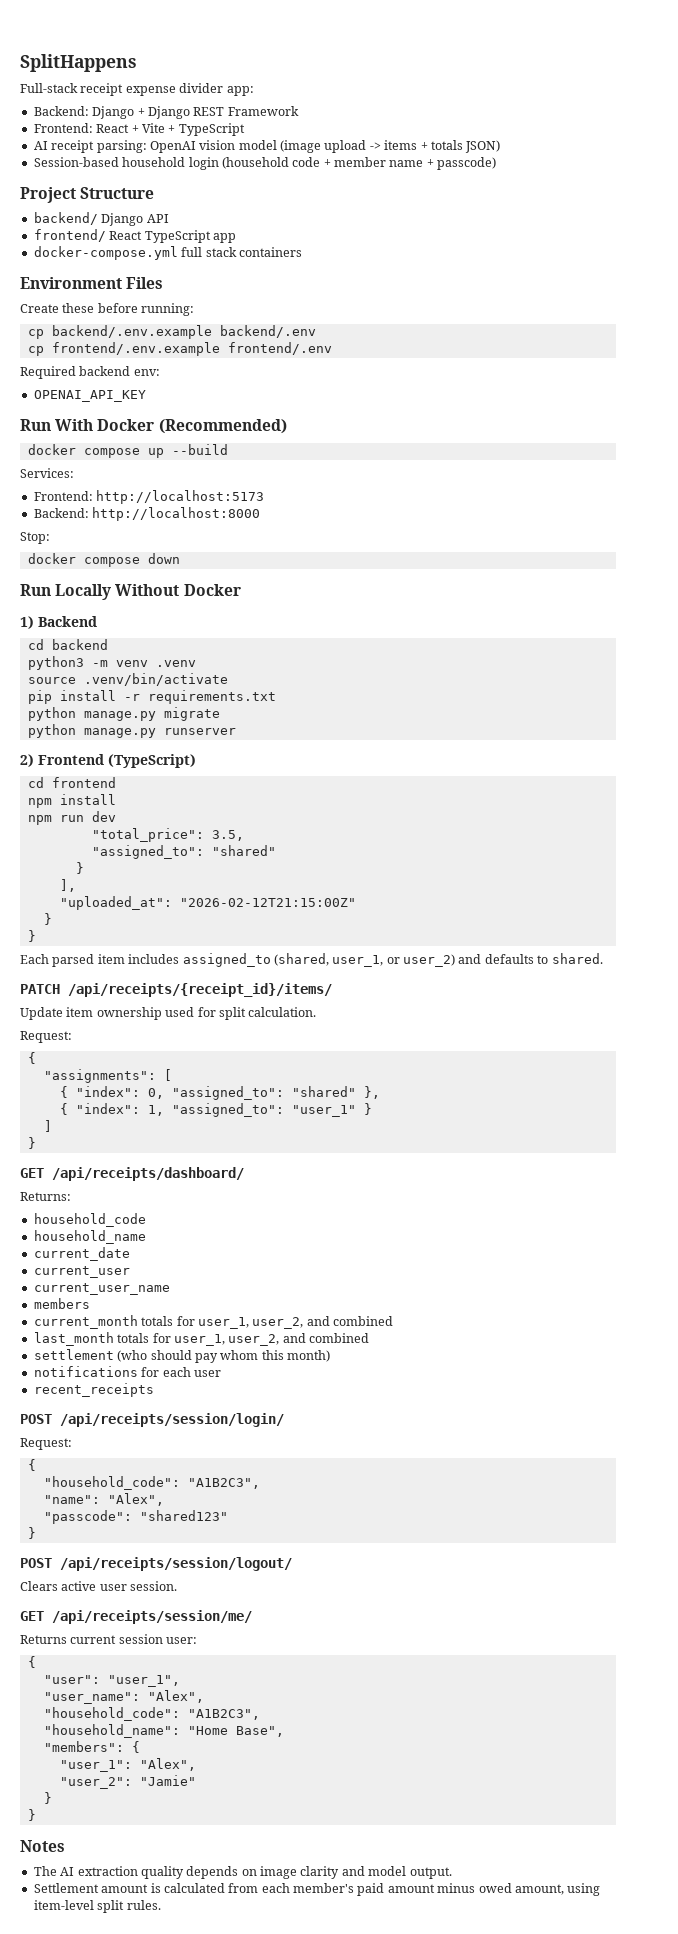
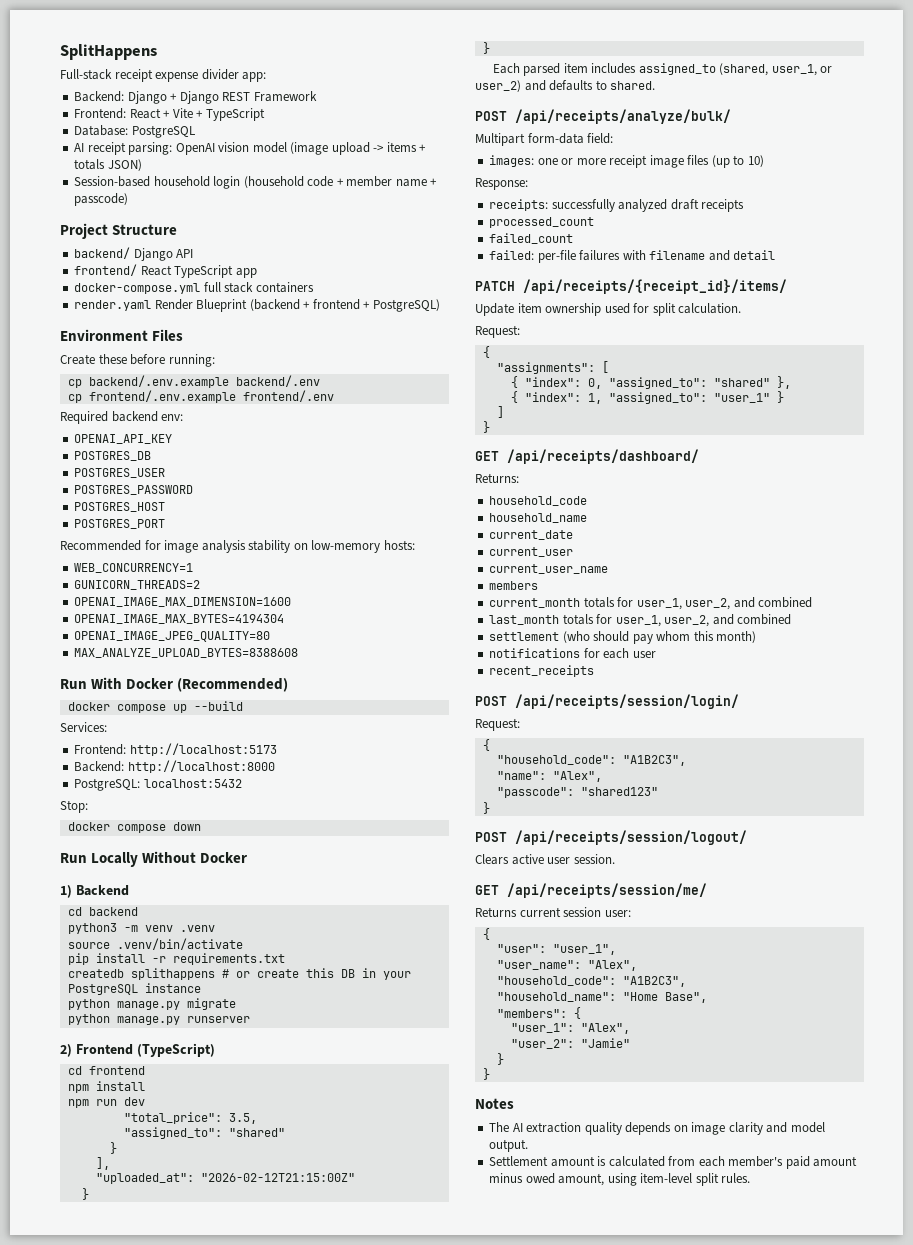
+ Database: PostgreSQL
+ render.yaml Render Blueprint (backend + frontend + PostgreSQL)
+ POSTGRES_DB
+ POSTGRES_USER
+ POSTGRES_PASSWORD
+ POSTGRES_HOST
+ POSTGRES_PORT
+ Recommended for image analysis stability on low-memory hosts:
+ WEB_CONCURRENCY=1
+ GUNICORN_THREADS=2
+ OPENAI_IMAGE_MAX_DIMENSION=1600
+ OPENAI_IMAGE_MAX_BYTES=4194304
+ OPENAI_IMAGE_JPEG_QUALITY=80
+ MAX_ANALYZE_UPLOAD_BYTES=8388608
+ PostgreSQL: localhost:5432
+ createdb splithappens # or create this DB in your PostgreSQL instance
+ POST /api/receipts/analyze/bulk/
+ Multipart form-data field:
+ images: one or more receipt image files (up to 10)
+ Response:
+ receipts: successfully analyzed draft receipts
+ processed_count
+ failed_count
+ failed: per-file failures with filename and detail

